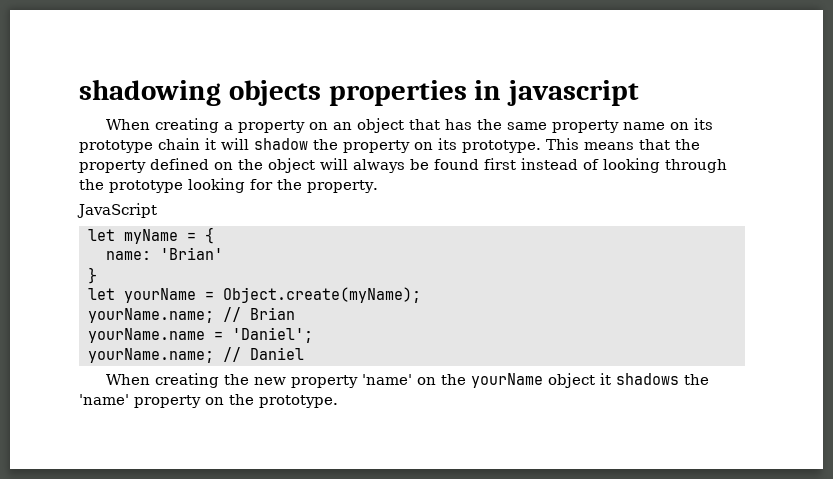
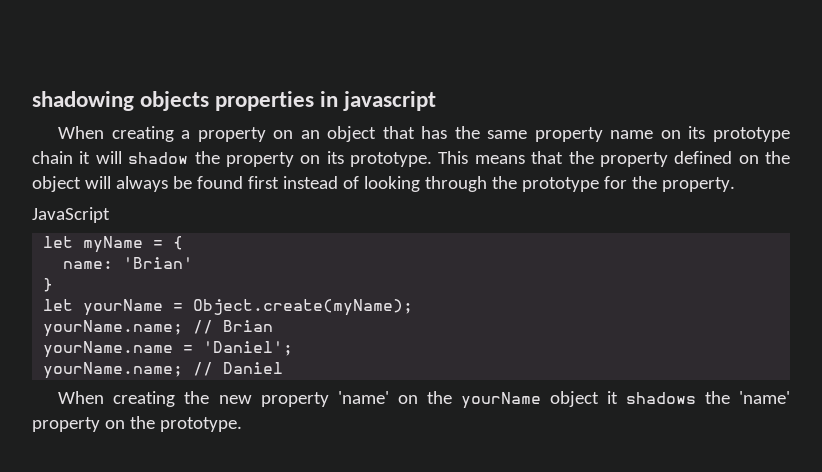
- This means that the property defined on the object will always be found first instead of looking through the prototype looking for the property.
+ This means that the property defined on the object will always be found first instead of looking through the prototype for the property.

